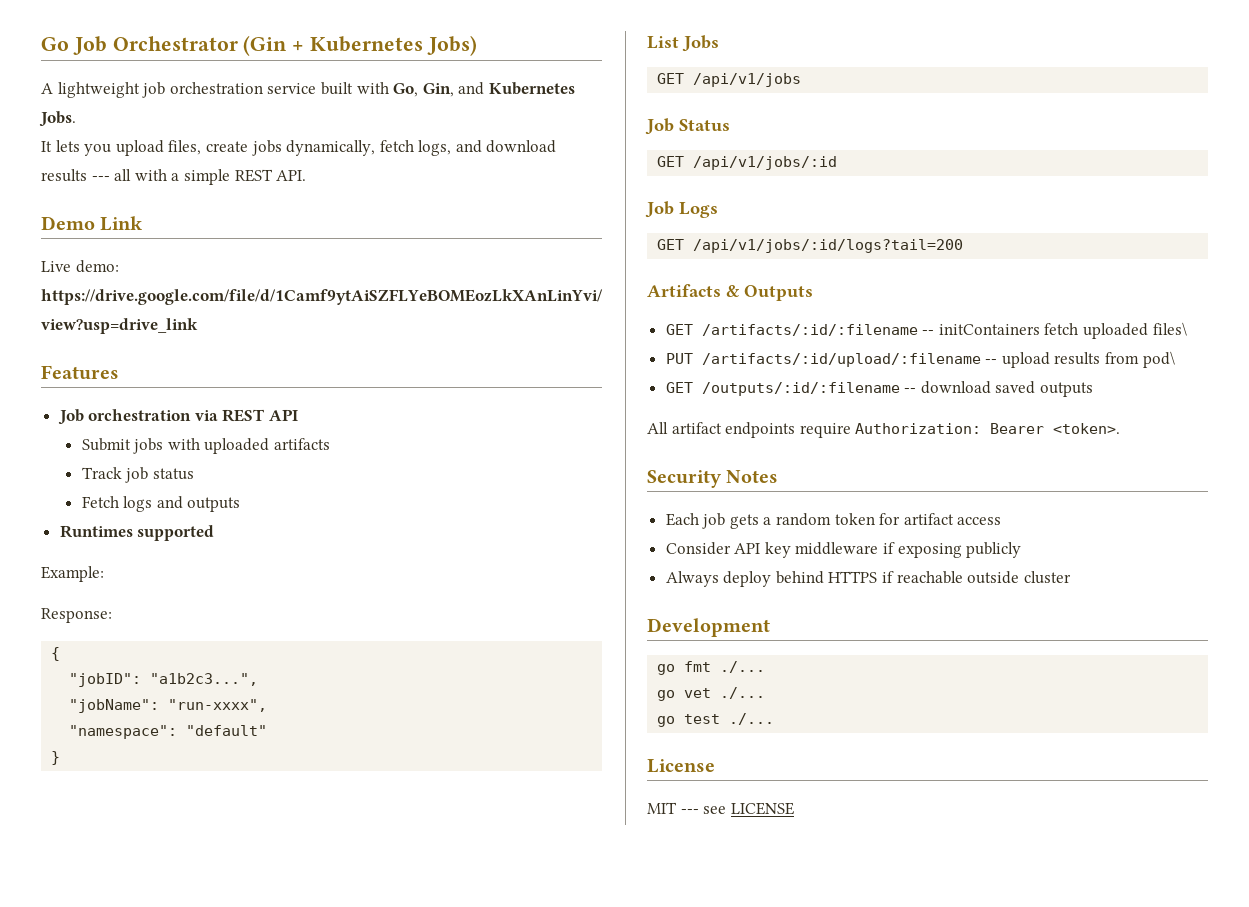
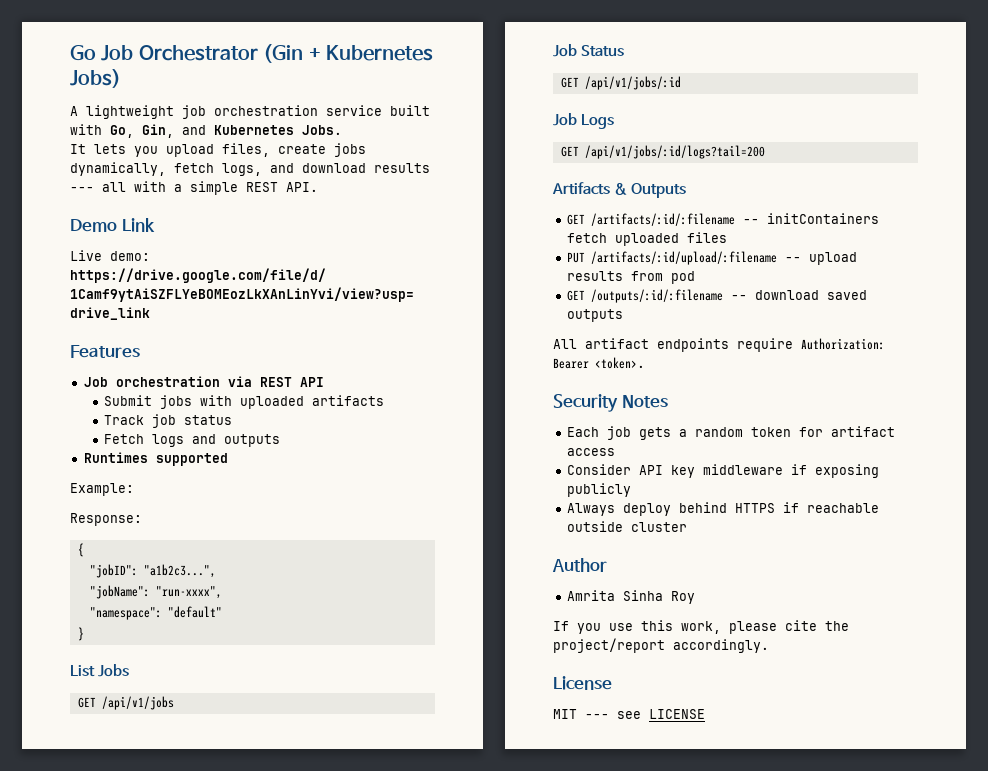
- GET /artifacts/:id/:filename -- initContainers fetch uploaded files\
+ GET /artifacts/:id/:filename -- initContainers fetch uploaded files
- PUT /artifacts/:id/upload/:filename -- upload results from pod\
+ PUT /artifacts/:id/upload/:filename -- upload results from pod
- Development
- go fmt ./...
- go vet ./...
- go test ./...
+ Author
+ Amrita Sinha Roy
+ If you use this work, please cite the project/report accordingly.

